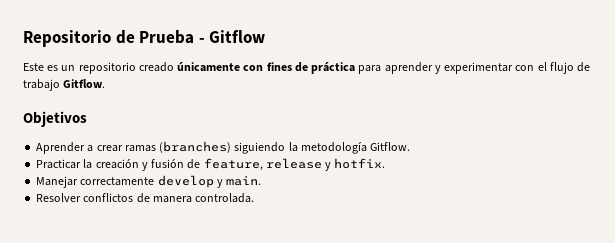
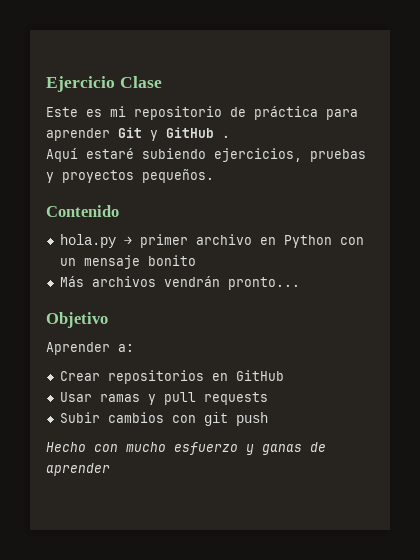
- Repositorio de Prueba - Gitflow
- Este es un repositorio creado únicamente con fines de práctica para aprender y experimentar con el flujo de trabajo Gitflow.
- Objetivos
- Aprender a crear ramas (branches) siguiendo la metodología Gitflow.
- Practicar la creación y fusión de feature, release y hotfix.
- Manejar correctamente develop y main.
- Resolver conflictos de manera controlada.
+ Ejercicio Clase
+ Este es mi repositorio de práctica para aprender Git y GitHub .
+ Aquí estaré subiendo ejercicios, pruebas y proyectos pequeños.
+ Contenido
+ hola.py → primer archivo en Python con un mensaje bonito
+ Más archivos vendrán pronto...
+ Objetivo
+ Aprender a:
+ Crear repositorios en GitHub
+ Usar ramas y pull requests
+ Subir cambios con git push
+ Hecho con mucho esfuerzo y ganas de aprender

